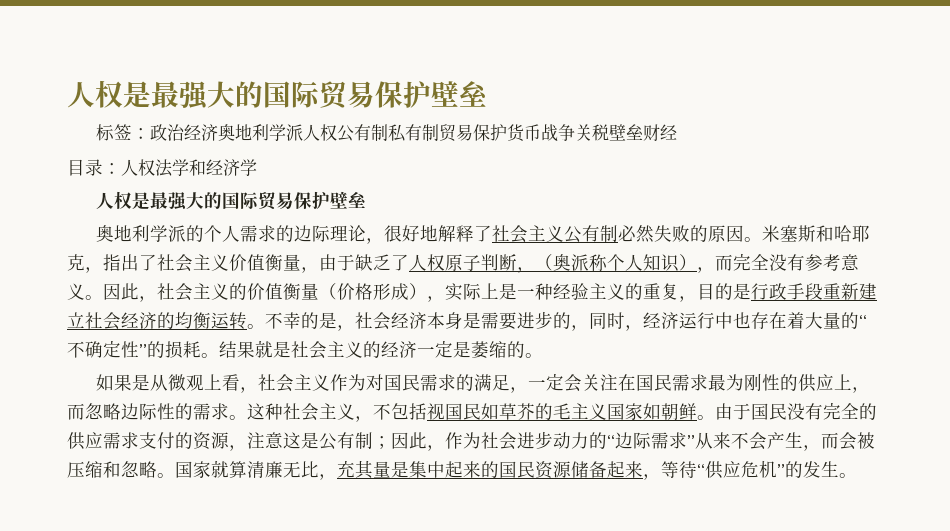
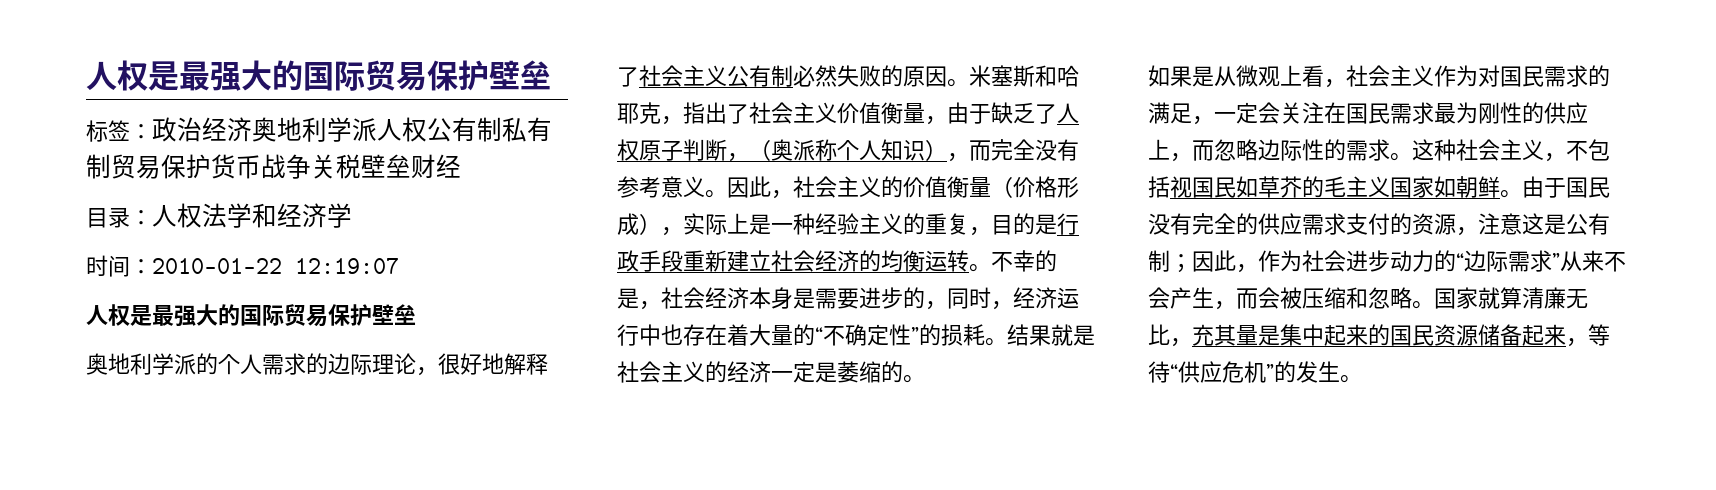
+ 时间：2010-01-22 12:19:07

